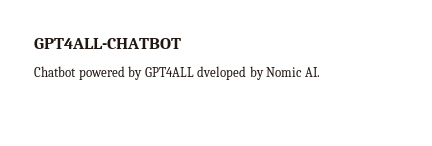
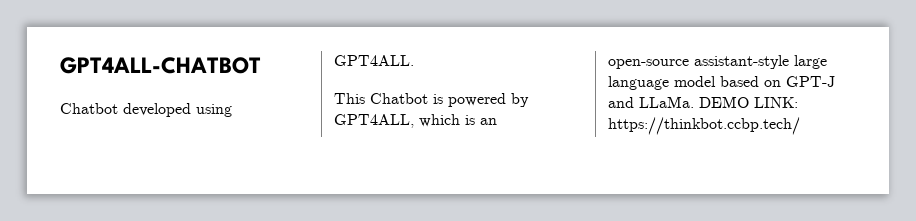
- Chatbot powered by GPT4ALL dveloped by Nomic AI.
+ Chatbot developed using GPT4ALL.
+ This Chatbot is powered by GPT4ALL, which is an open-source assistant-style large language model based on GPT-J and LLaMa. DEMO LINK: https://thinkbot.ccbp.tech/

